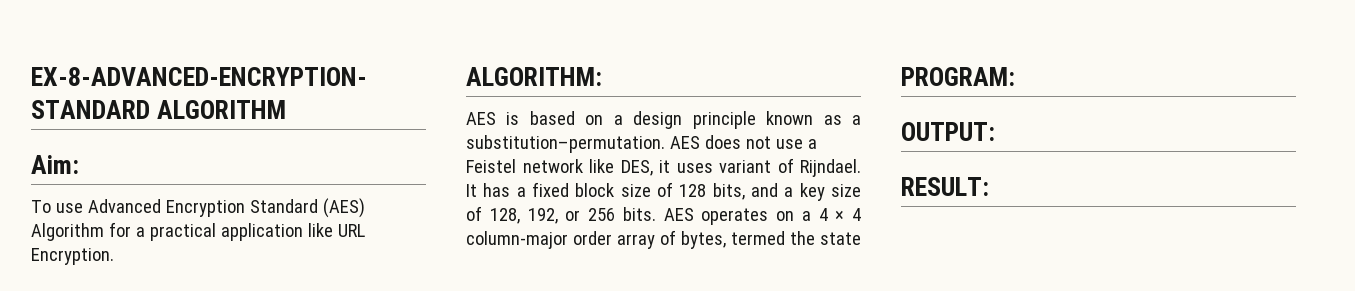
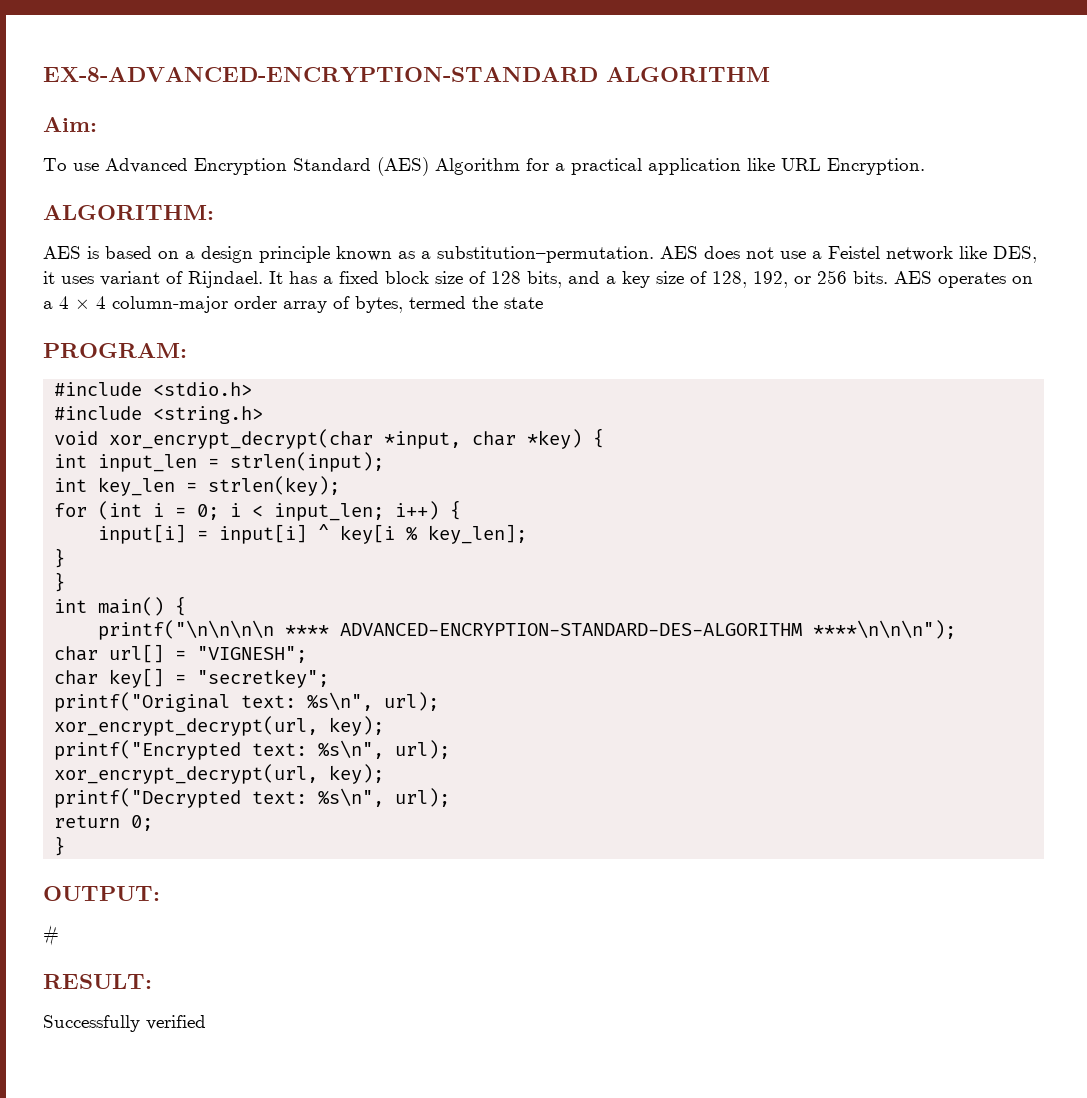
+ #include <stdio.h>
+ #include <string.h>
+ void xor_encrypt_decrypt(char *input, char *key) {
+ int input_len = strlen(input);
+ int key_len = strlen(key);
+ for (int i = 0; i < input_len; i++) {
+ input[i] = input[i] ^ key[i % key_len];
+ }
+ }
+ int main() {
+ printf("\n\n\n\n **** ADVANCED-ENCRYPTION-STANDARD-DES-ALGORITHM ****\n\n\n");
+ char url[] = "VIGNESH";
+ char key[] = "secretkey";
+ printf("Original text: %s\n", url);
+ xor_encrypt_decrypt(url, key);
+ printf("Encrypted text: %s\n", url);
+ xor_encrypt_decrypt(url, key);
+ printf("Decrypted text: %s\n", url);
+ return 0;
+ }
+ #
+ Successfully verified

